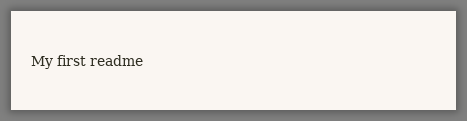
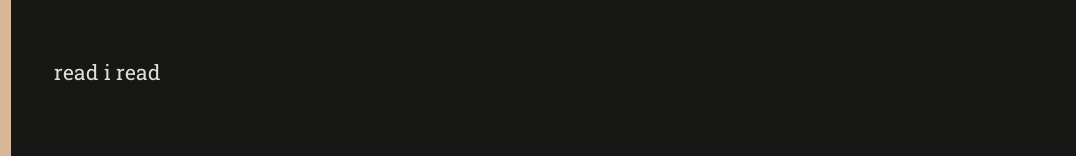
- My first readme
+ read i read

